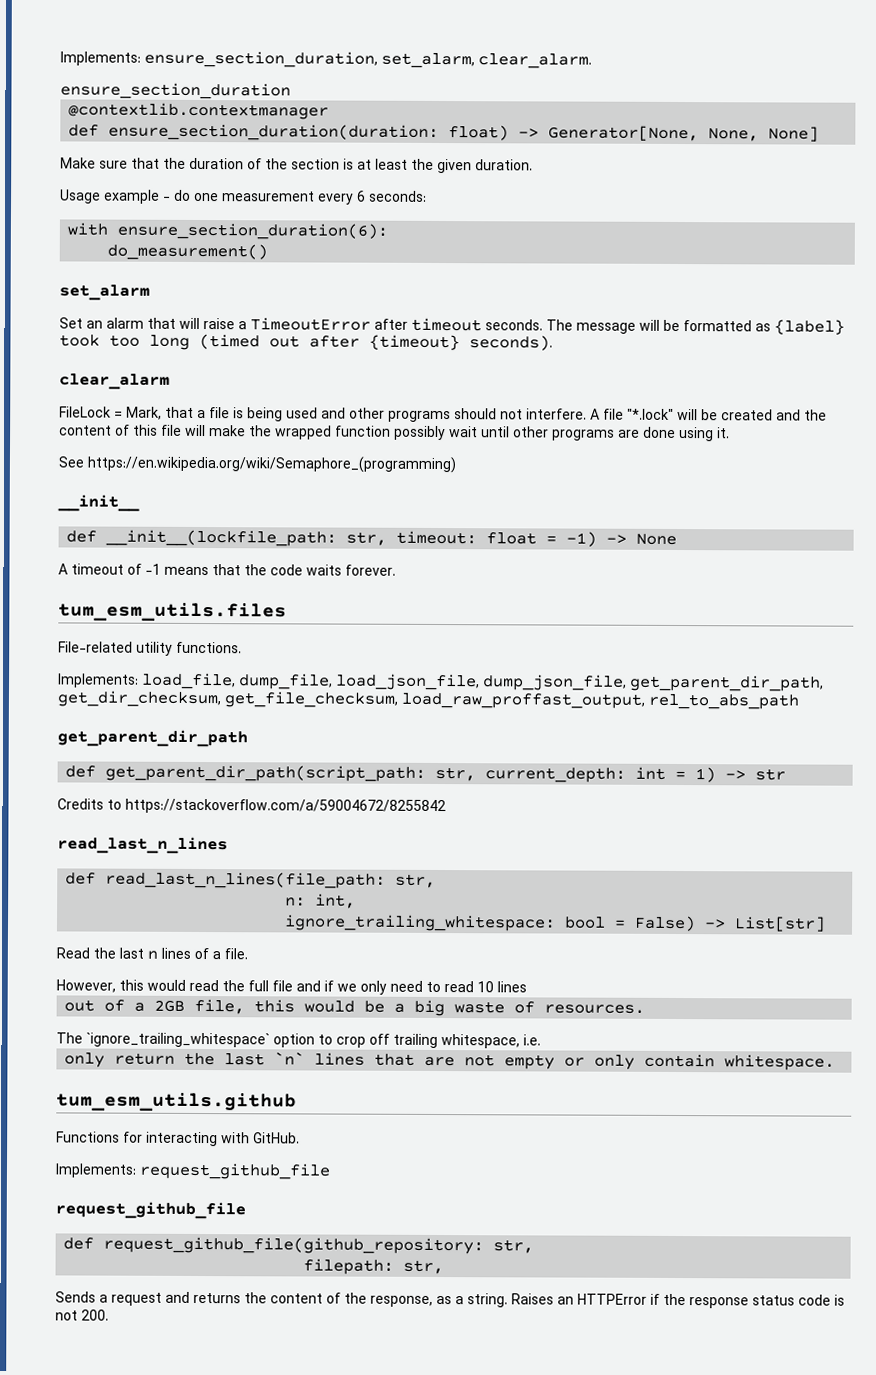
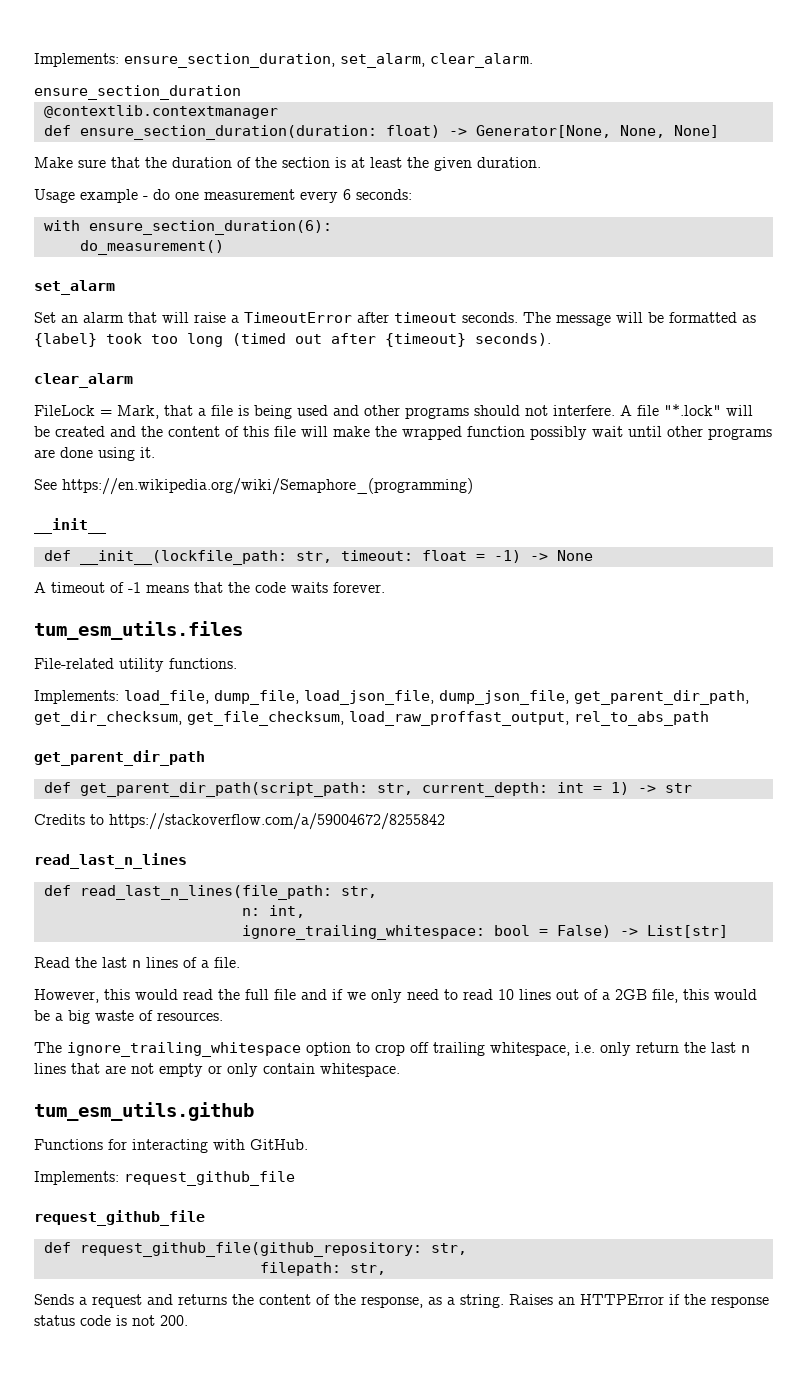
- However, this would read the full file and if we only need to read 10 lines
- out of a 2GB file, this would be a big waste of resources.
+ However, this would read the full file and if we only need to read 10 lines out of a 2GB file, this would be a big waste of resources.
- The `ignore_trailing_whitespace` option to crop off trailing whitespace, i.e.
- only return the last `n` lines that are not empty or only contain whitespace.
+ The ignore_trailing_whitespace option to crop off trailing whitespace, i.e. only return the last n lines that are not empty or only contain whitespace.

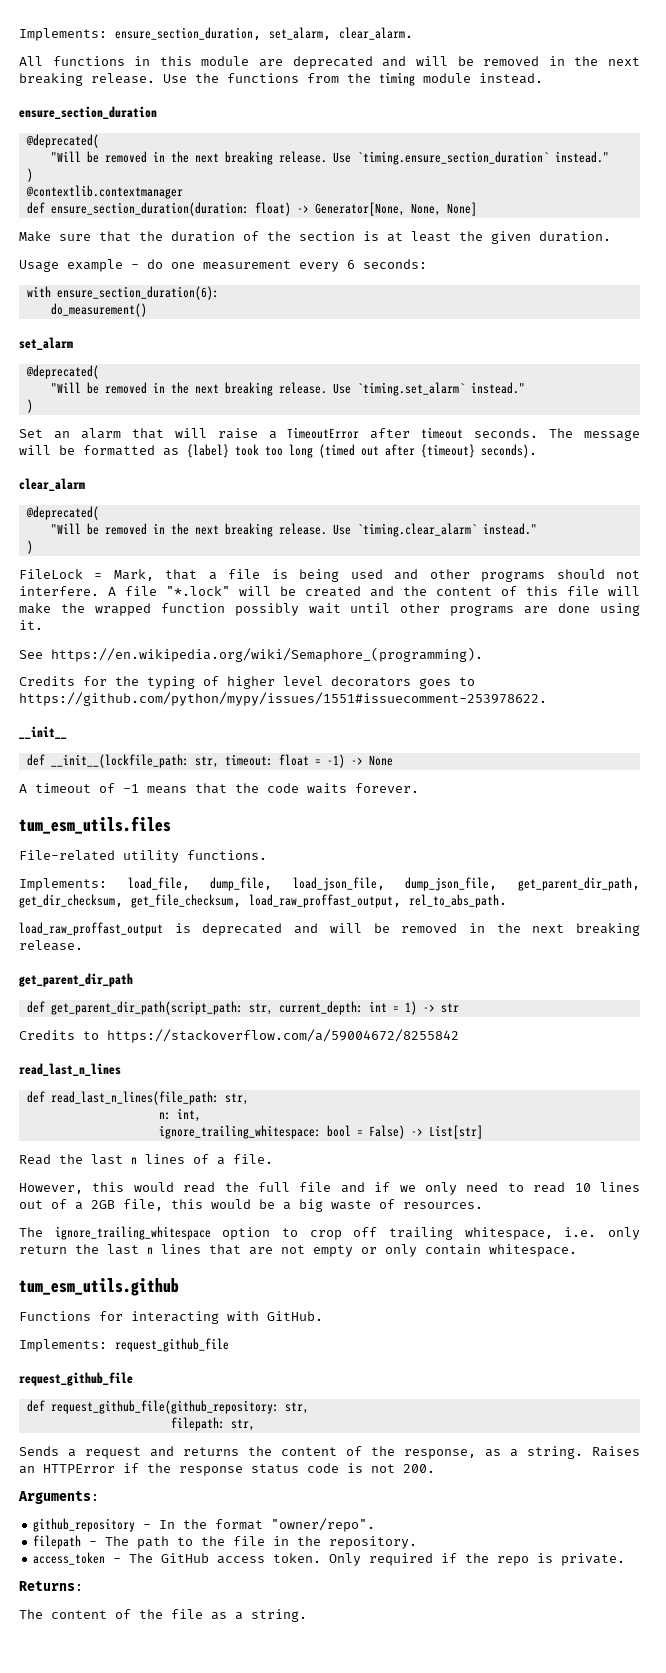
+ All functions in this module are deprecated and will be removed in the next breaking release. Use the functions from the timing module instead.
  ensure_section_duration
+ @deprecated(
+ "Will be removed in the next breaking release. Use `timing.ensure_section_duration` instead."
+ )
  set_alarm
+ @deprecated(
+ "Will be removed in the next breaking release. Use `timing.set_alarm` instead."
+ )
  clear_alarm
+ @deprecated(
+ "Will be removed in the next breaking release. Use `timing.clear_alarm` instead."
+ )
- See https://en.wikipedia.org/wiki/Semaphore_(programming)
+ See https://en.wikipedia.org/wiki/Semaphore_(programming).
+ Credits for the typing of higher level decorators goes to https://github.com/python/mypy/issues/1551#issuecomment-253978622.
- Implements: load_file, dump_file, load_json_file, dump_json_file, get_parent_dir_path, get_dir_checksum, get_file_checksum, load_raw_proffast_output, rel_to_abs_path
+ Implements: load_file, dump_file, load_json_file, dump_json_file, get_parent_dir_path, get_dir_checksum, get_file_checksum, load_raw_proffast_output, rel_to_abs_path.
+ load_raw_proffast_output is deprecated and will be removed in the next breaking release.
+ Arguments:
+ github_repository - In the format "owner/repo".
+ filepath - The path to the file in the repository.
+ access_token - The GitHub access token. Only required if the repo is private.
+ Returns:
+ The content of the file as a string.

